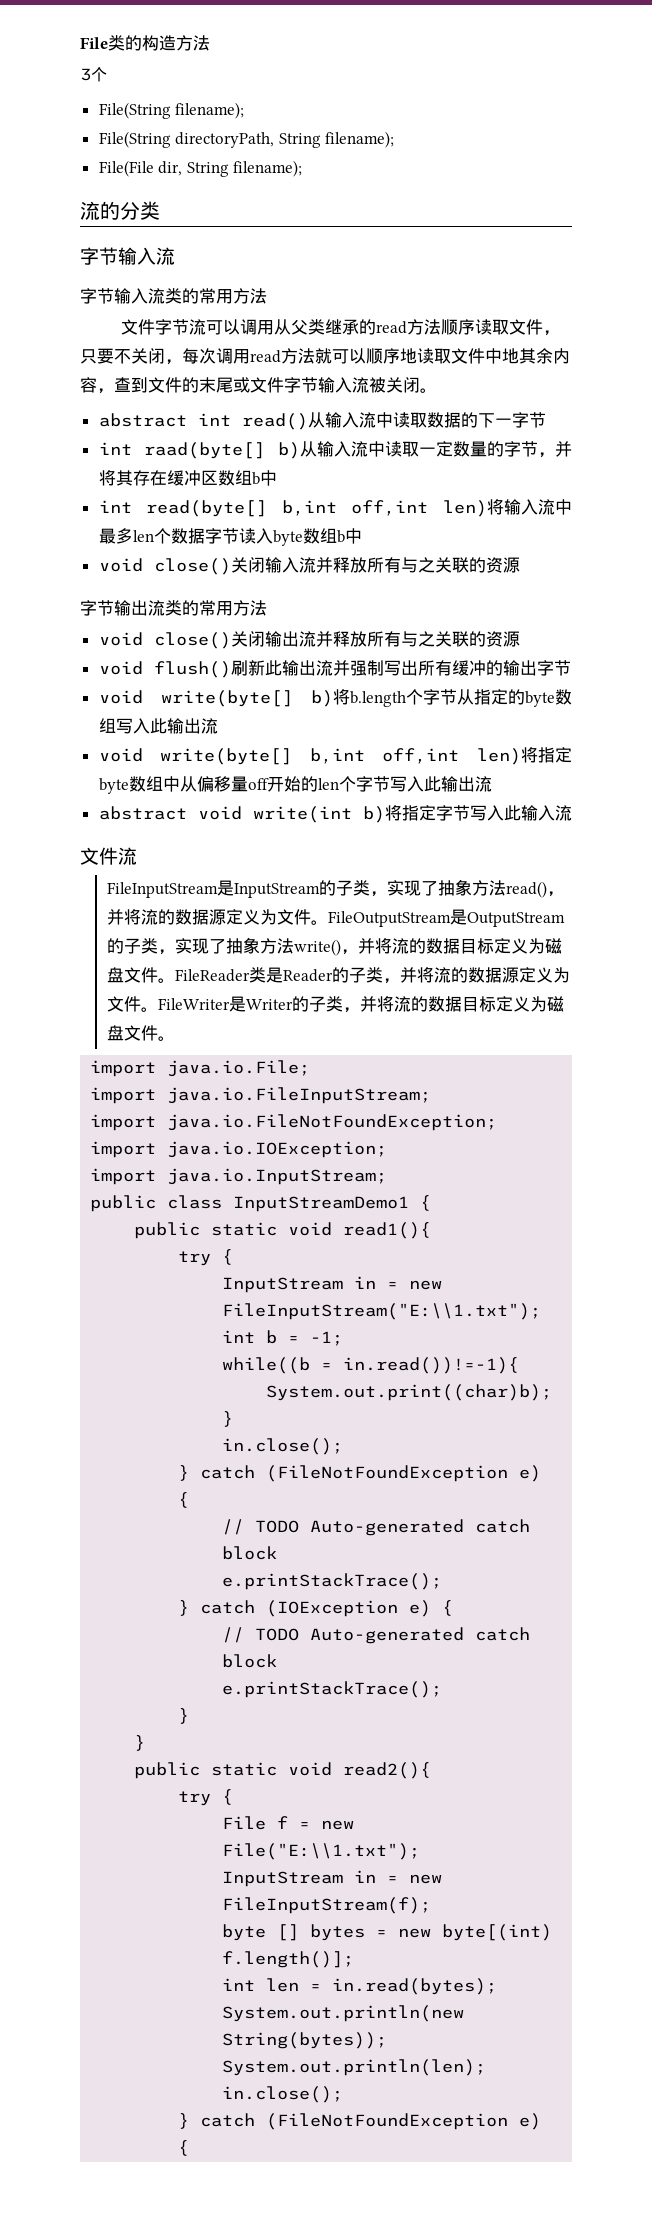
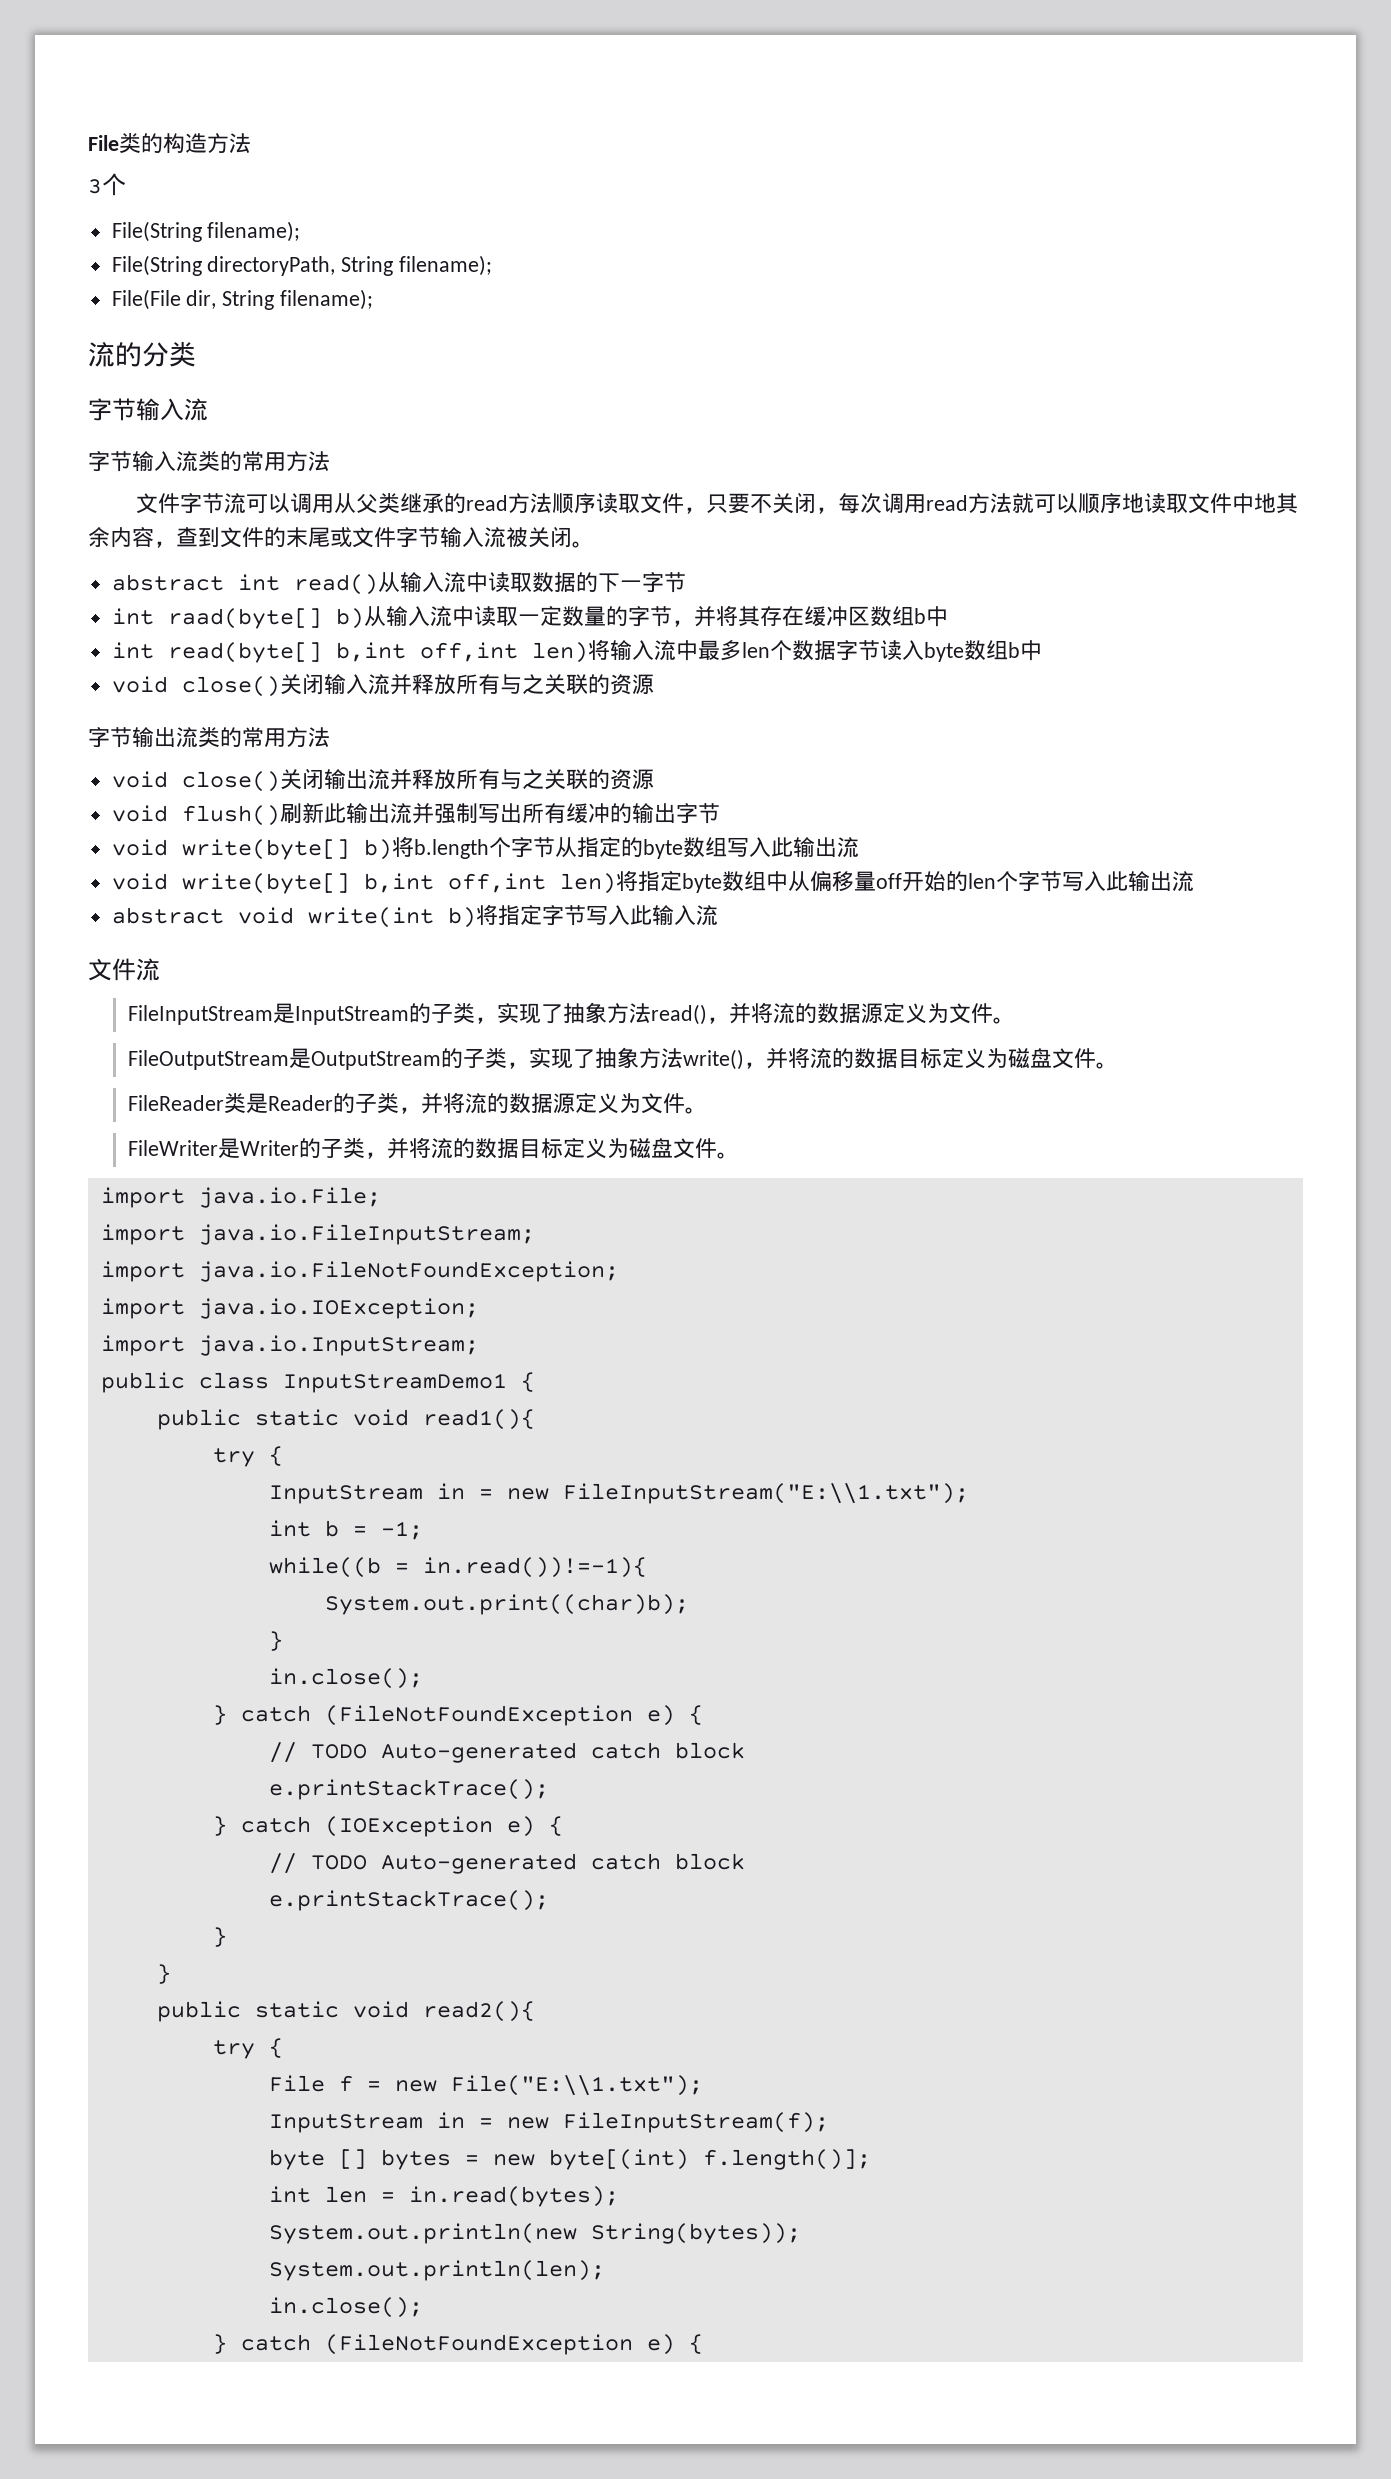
- FileInputStream是InputStream的子类，实现了抽象方法read()，并将流的数据源定义为文件。FileOutputStream是OutputStream的子类，实现了抽象方法write()，并将流的数据目标定义为磁盘文件。FileReader类是Reader的子类，并将流的数据源定义为文件。FileWriter是Writer的子类，并将流的数据目标定义为磁盘文件。
+ FileInputStream是InputStream的子类，实现了抽象方法read()，并将流的数据源定义为文件。
+ FileOutputStream是OutputStream的子类，实现了抽象方法write()，并将流的数据目标定义为磁盘文件。
+ FileReader类是Reader的子类，并将流的数据源定义为文件。
+ FileWriter是Writer的子类，并将流的数据目标定义为磁盘文件。

